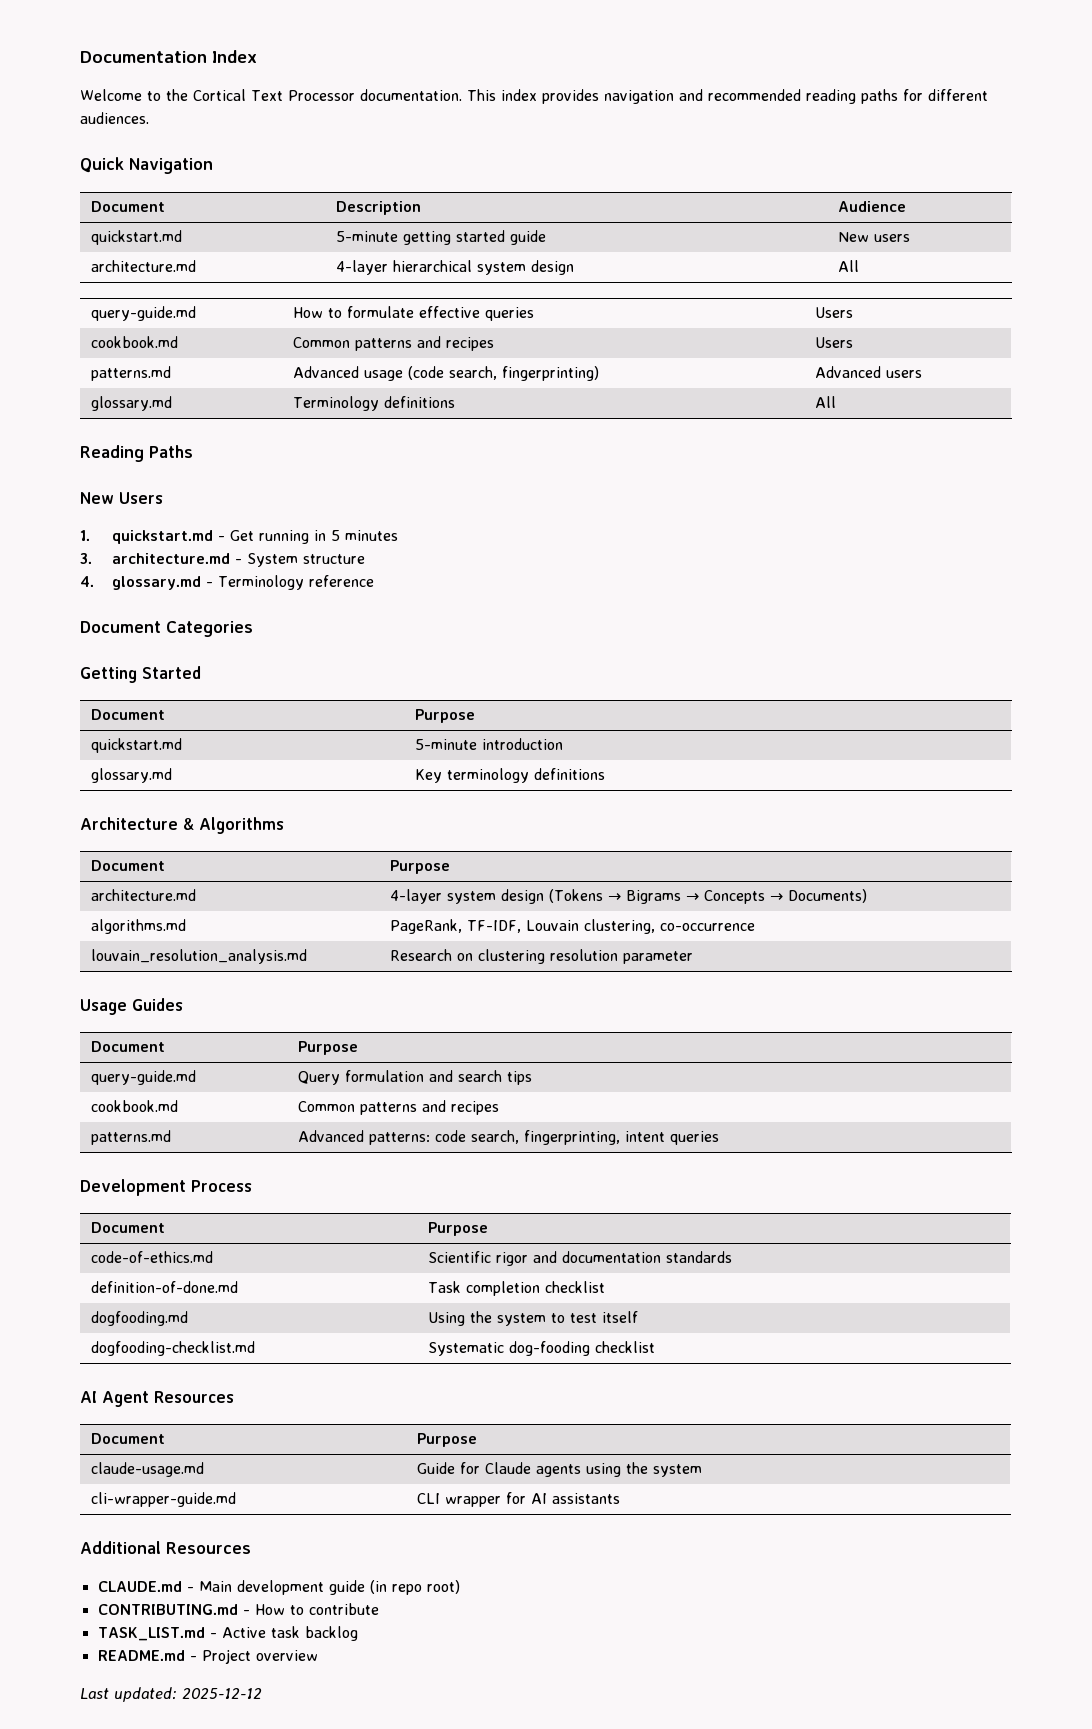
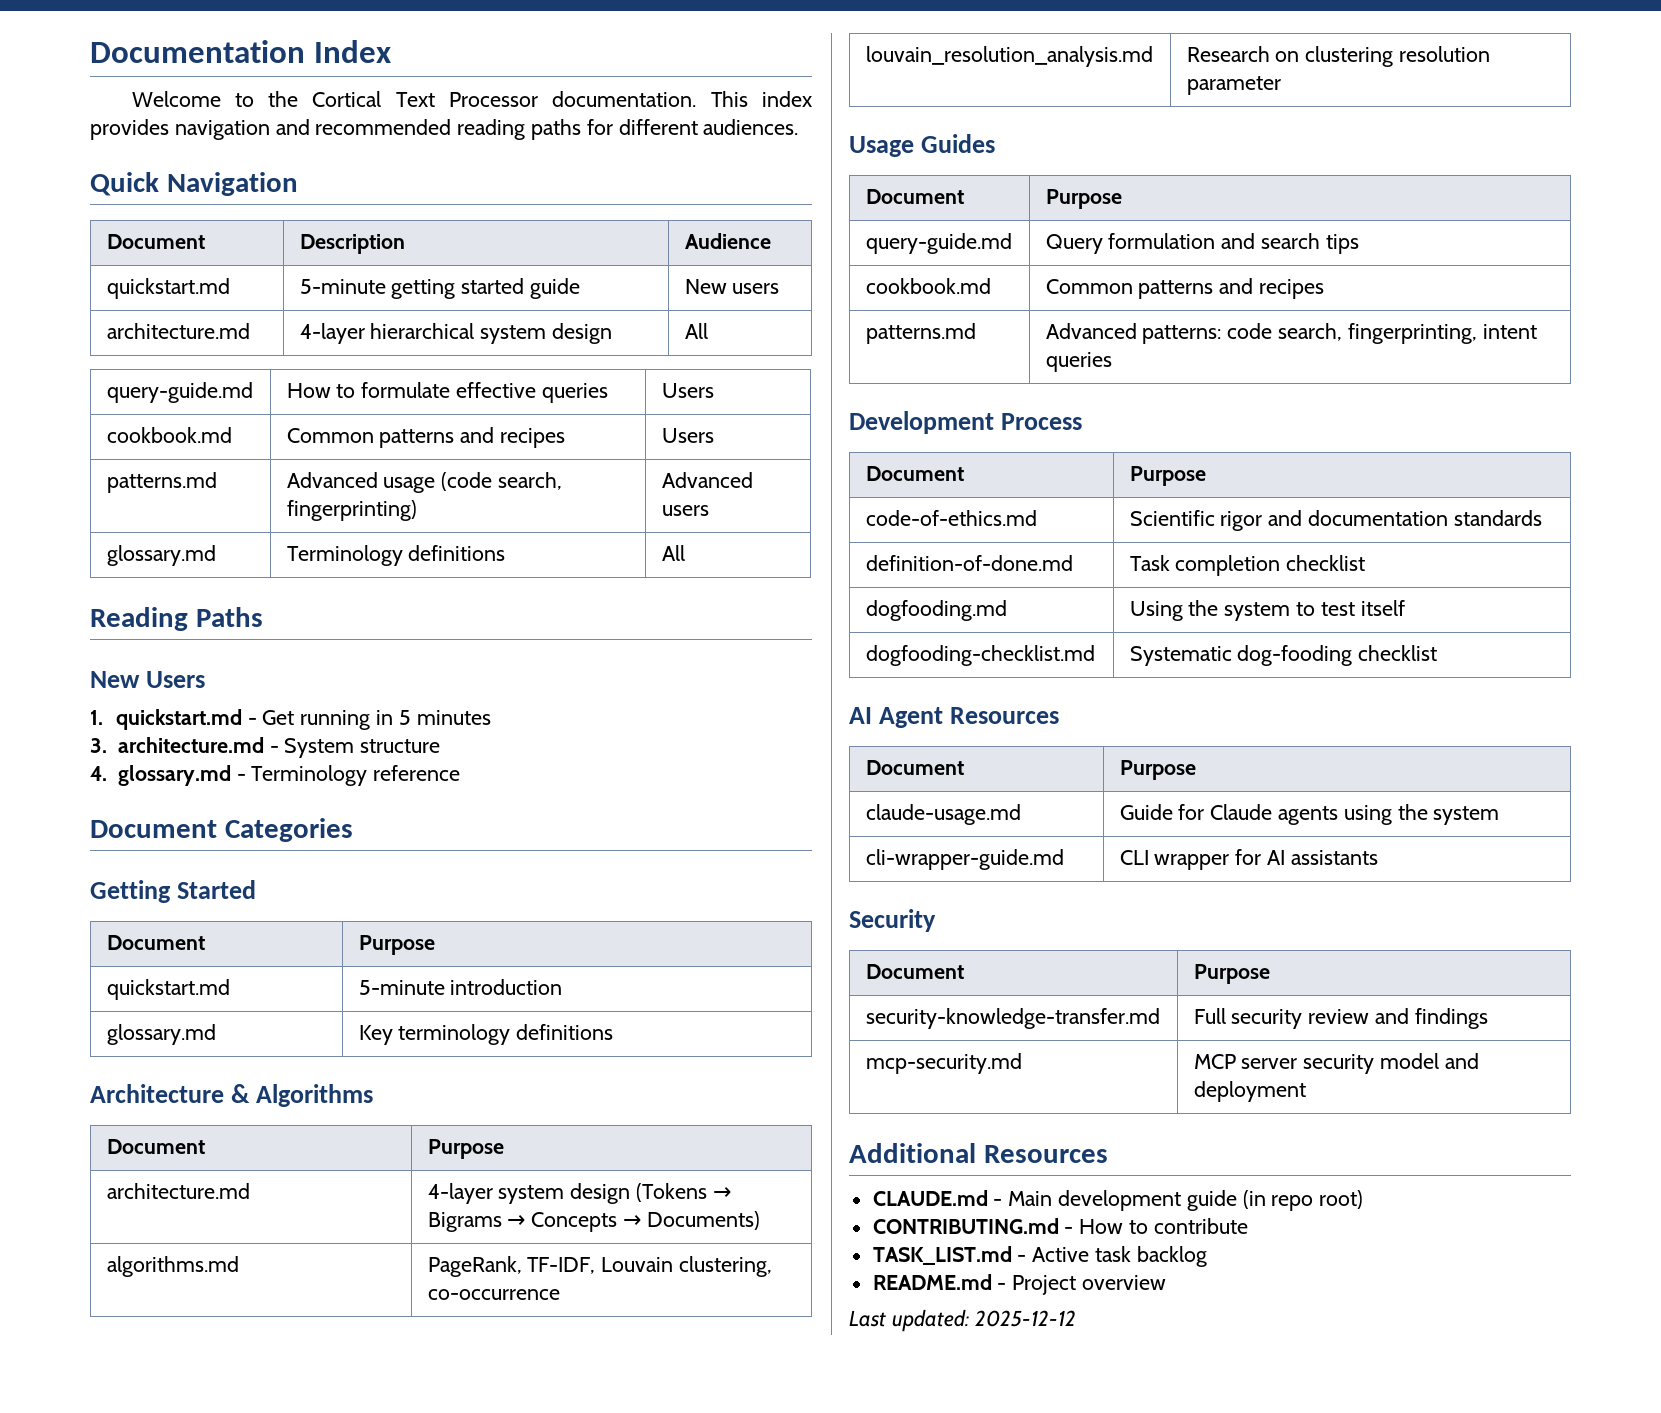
+ Security
+ Document | Purpose
+ security-knowledge-transfer.md | Full security review and findings
+ mcp-security.md | MCP server security model and deployment

